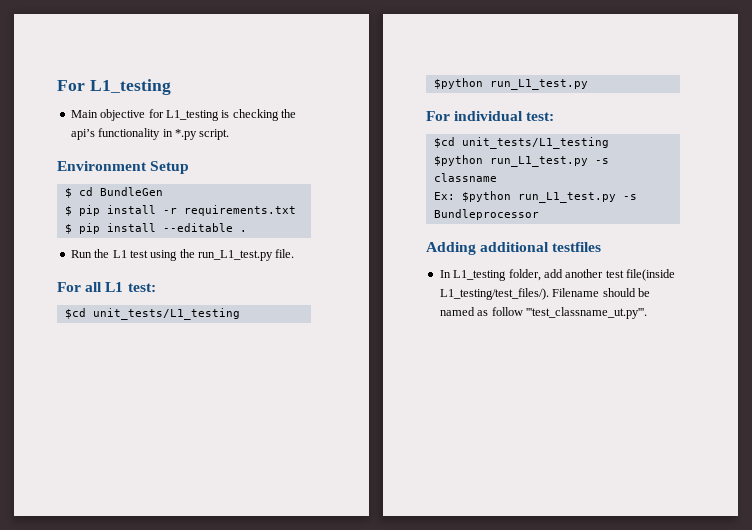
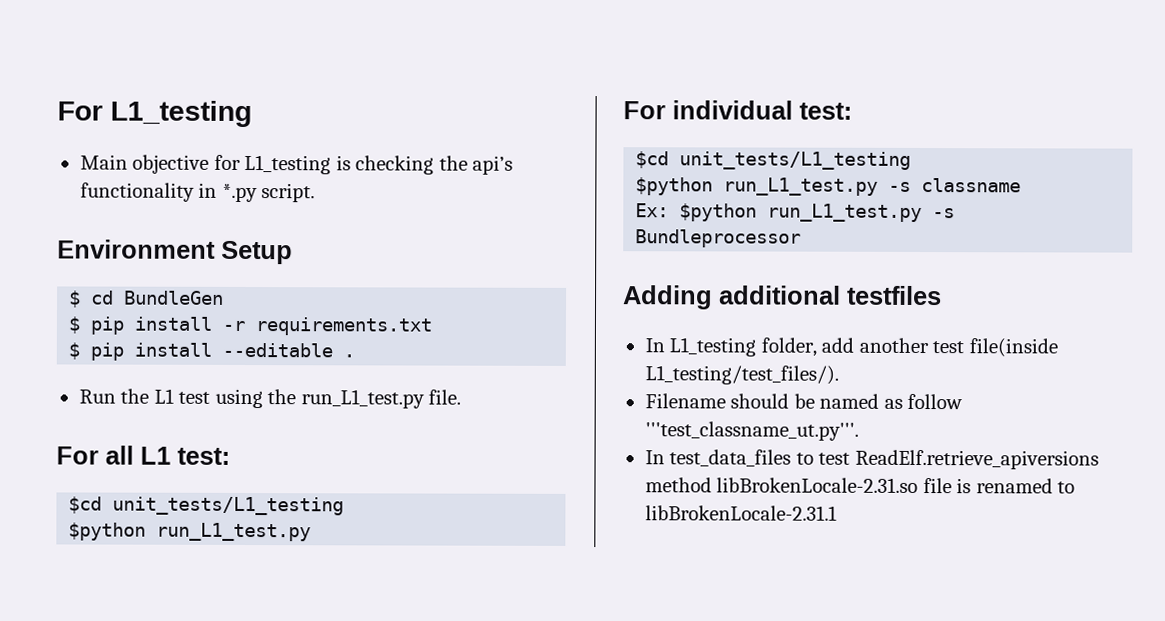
- In L1_testing folder, add another test file(inside L1_testing/test_files/). Filename should be named as follow '''test_classname_ut.py'''.
+ In L1_testing folder, add another test file(inside L1_testing/test_files/).
+ Filename should be named as follow '''test_classname_ut.py'''.
+ In test_data_files to test ReadElf.retrieve_apiversions method libBrokenLocale-2.31.so file is renamed to libBrokenLocale-2.31.1

